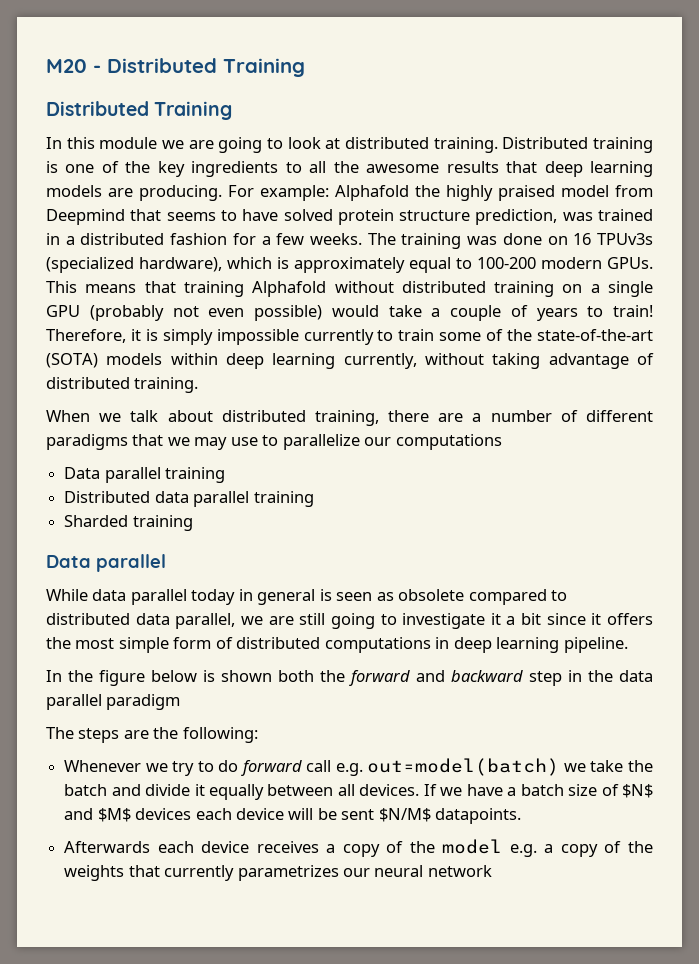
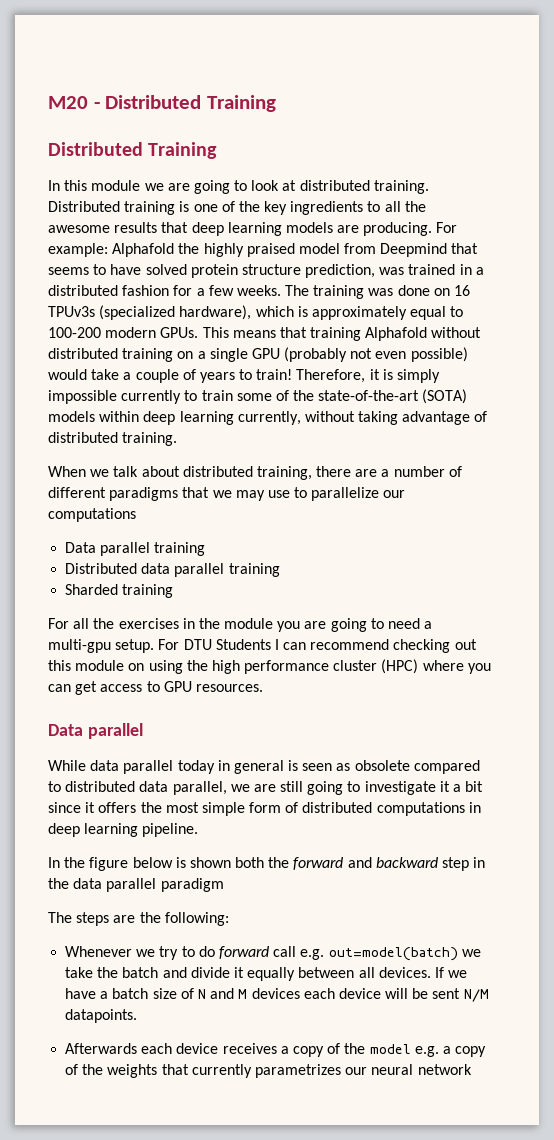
+ For all the exercises in the module you are going to need a multi-gpu setup. For DTU Students I can recommend checking out this module on using the high performance cluster (HPC) where you can get access to GPU resources.
- If we have a batch size of $N$ and $M$ devices each device will be sent $N/M$ datapoints.
+ If we have a batch size of N and M devices each device will be sent N/M datapoints.

